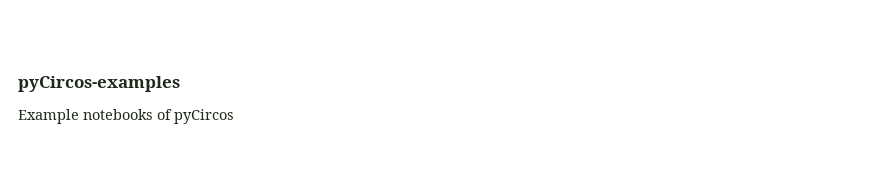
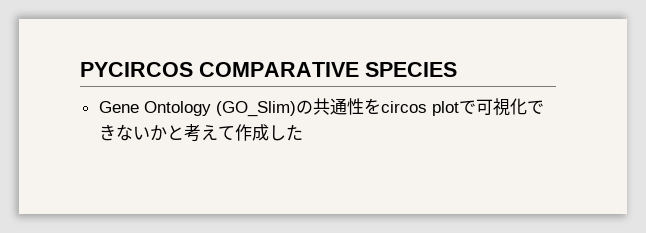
- pyCircos-examples
- Example notebooks of pyCircos
+ PYCIRCOS COMPARATIVE SPECIES
+ Gene Ontology (GO_Slim)の共通性をcircos plotで可視化できないかと考えて作成した

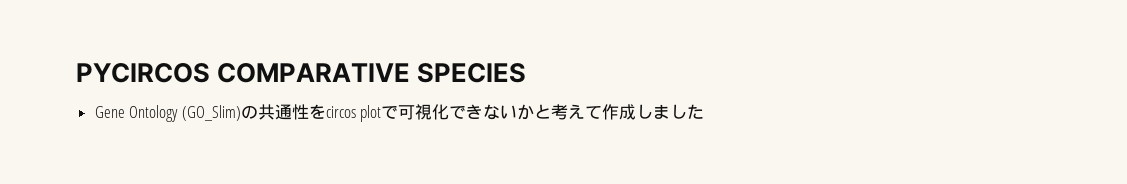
- Gene Ontology (GO_Slim)の共通性をcircos plotで可視化できないかと考えて作成した
+ Gene Ontology (GO_Slim)の共通性をcircos plotで可視化できないかと考えて作成しました

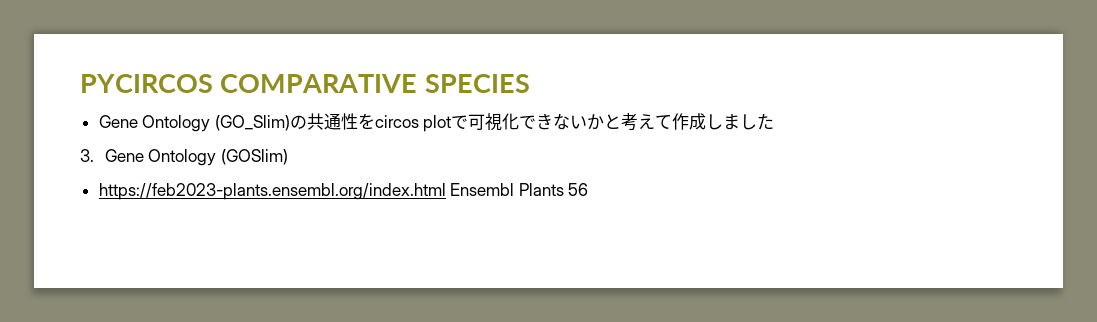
+ 3. Gene Ontology (GOSlim)
+ https://feb2023-plants.ensembl.org/index.html Ensembl Plants 56

